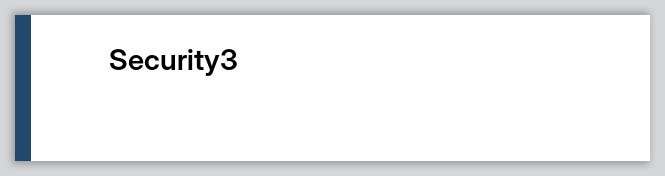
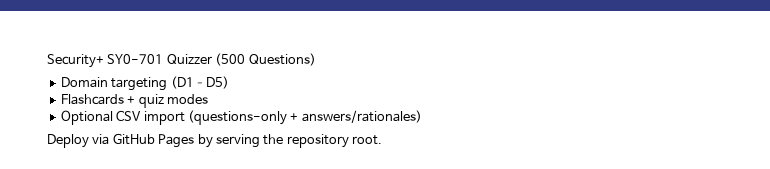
- Security3
+ Security+ SY0-701 Quizzer (500 Questions)
+ Domain targeting (D1–D5)
+ Flashcards + quiz modes
+ Optional CSV import (questions-only + answers/rationales)
+ Deploy via GitHub Pages by serving the repository root.

